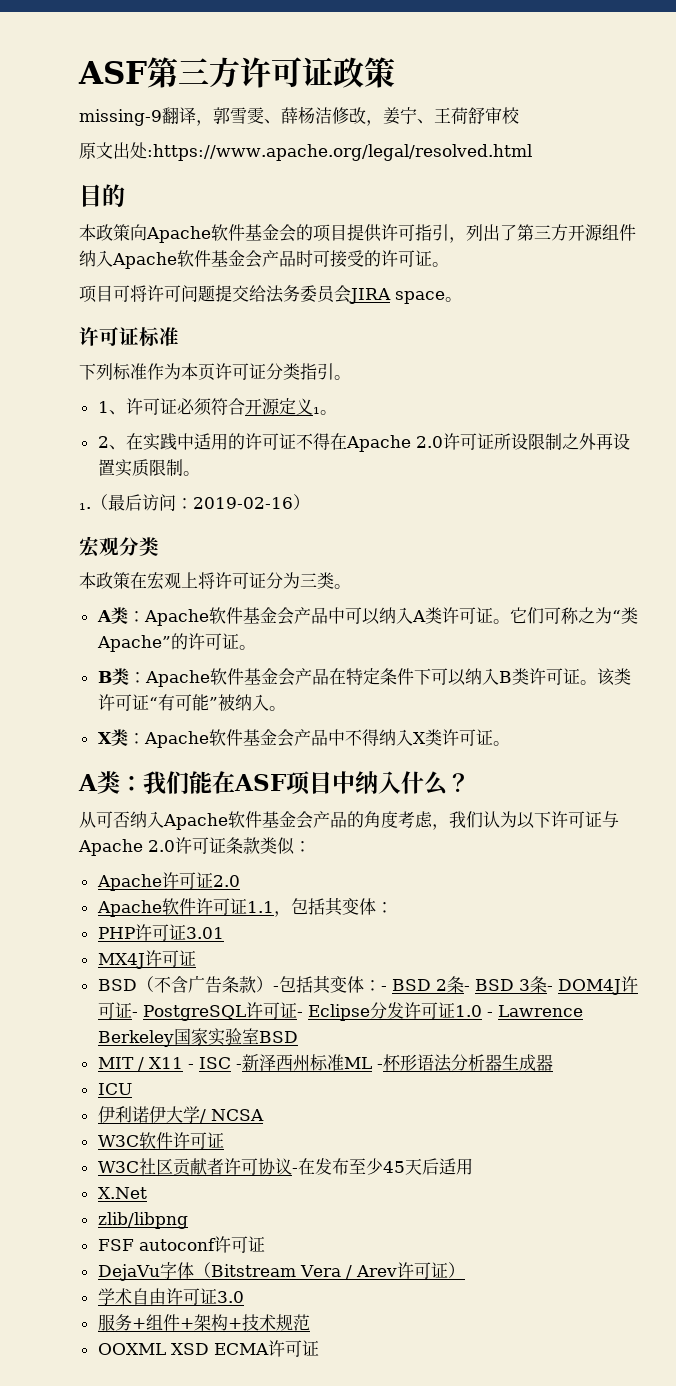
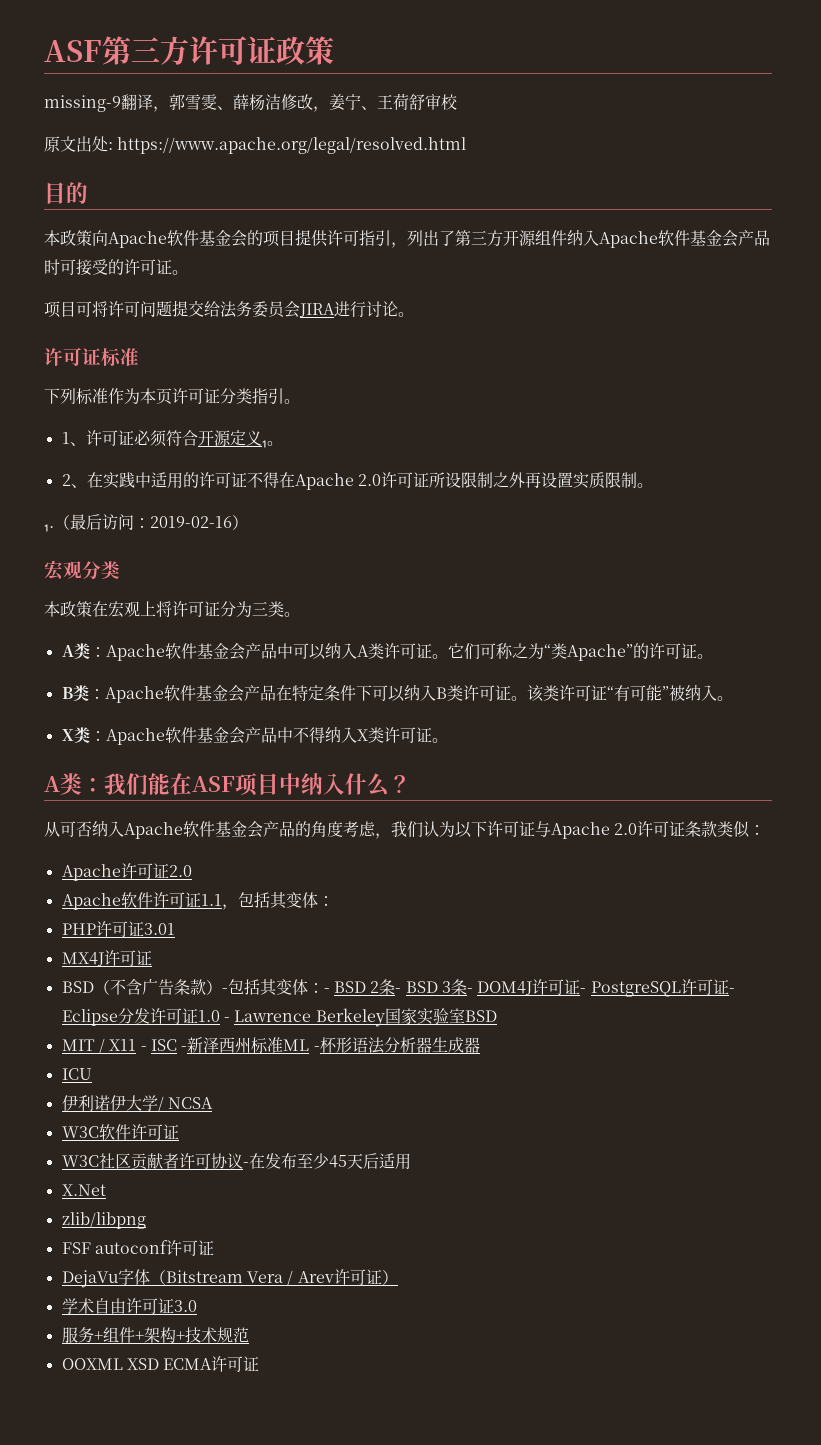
- 原文出处:https://www.apache.org/legal/resolved.html
+ 原文出处: https://www.apache.org/legal/resolved.html
- 项目可将许可问题提交给法务委员会JIRA space。
+ 项目可将许可问题提交给法务委员会JIRA进行讨论。

